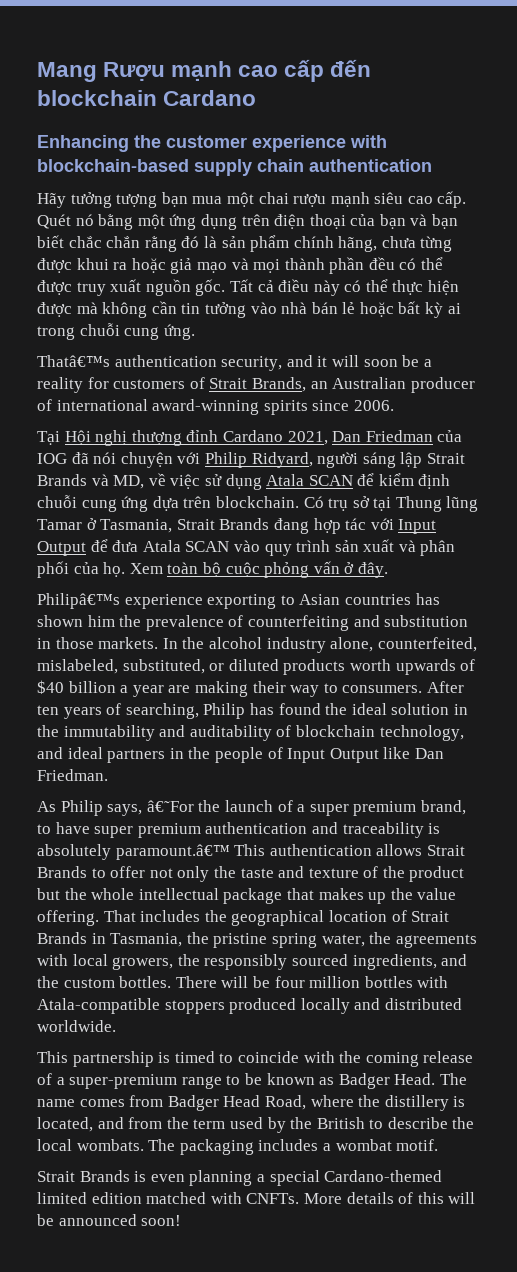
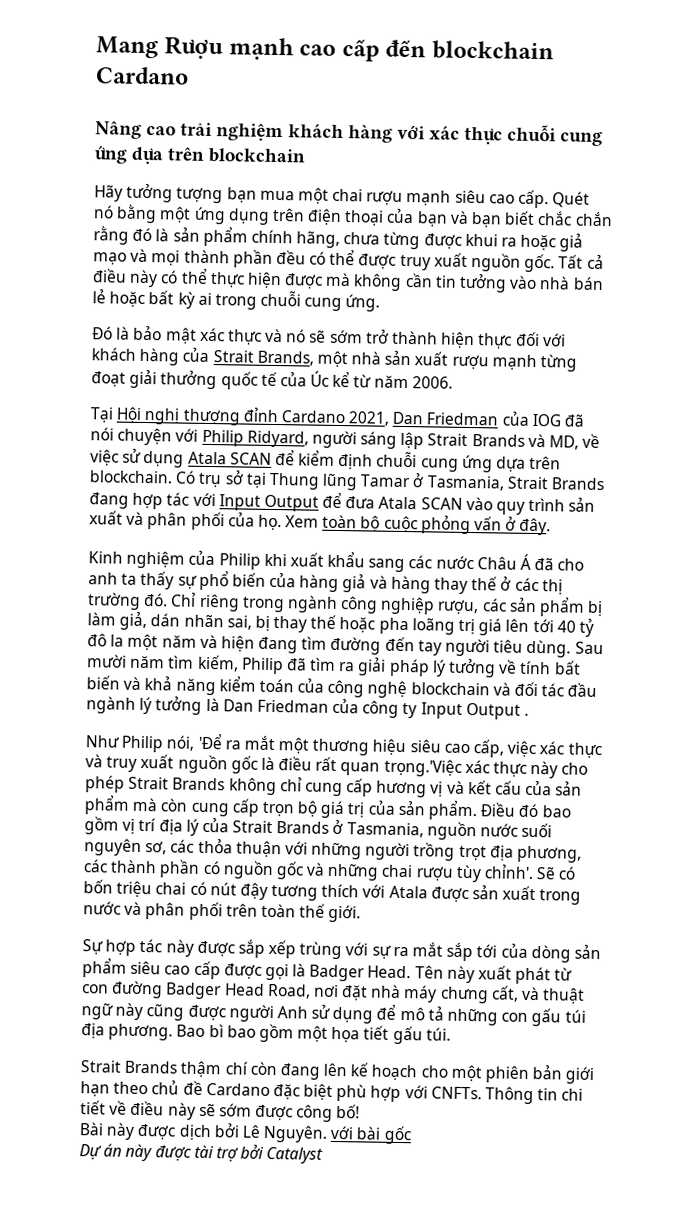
- Enhancing the customer experience with blockchain-based supply chain authentication
+ Nâng cao trải nghiệm khách hàng với xác thực chuỗi cung ứng dựa trên blockchain
- Thatâ€™s authentication security, and it will soon be a reality for customers of Strait Brands, an Australian producer of international award-winning spirits since 2006.
+ Đó là bảo mật xác thực và nó sẽ sớm trở thành hiện thực đối với khách hàng của Strait Brands, một nhà sản xuất rượu mạnh từng đoạt giải thưởng quốc tế của Úc kể từ năm 2006.
- Philipâ€™s experience exporting to Asian countries has shown him the prevalence of counterfeiting and substitution in those markets. In the alcohol industry alone, counterfeited, mislabeled, substituted, or diluted products worth upwards of $40 billion a year are making their way to consumers. After ten years of searching, Philip has found the ideal solution in the immutability and auditability of blockchain technology, and ideal partners in the people of Input Output like Dan Friedman.
- As Philip says, â€˜For the launch of a super premium brand, to have super premium authentication and traceability is absolutely paramount.â€™ This authentication allows Strait Brands to offer not only the taste and texture of the product but the whole intellectual package that makes up the value offering. That includes the geographical location of Strait Brands in Tasmania, the pristine spring water, the agreements with local growers, the responsibly sourced ingredients, and the custom bottles. There will be four million bottles with Atala-compatible stoppers produced locally and distributed worldwide.
- This partnership is timed to coincide with the coming release of a super-premium range to be known as Badger Head. The name comes from Badger Head Road, where the distillery is located, and from the term used by the British to describe the local wombats. The packaging includes a wombat motif.
- Strait Brands is even planning a special Cardano-themed limited edition matched with CNFTs. More details of this will be announced soon!
+ Kinh nghiệm của Philip khi xuất khẩu sang các nước Châu Á đã cho anh ta thấy sự phổ biến của hàng giả và hàng thay thế ở các thị trường đó. Chỉ riêng trong ngành công nghiệp rượu, các sản phẩm bị làm giả, dán nhãn sai, bị thay thế hoặc pha loãng trị giá lên tới 40 tỷ đô la một năm và hiện đang tìm đường đến tay người tiêu dùng. Sau mười năm tìm kiếm, Philip đã tìm ra giải pháp lý tưởng về tính bất biến và khả năng kiểm toán của công nghệ blockchain và đối tác đầu ngành lý tưởng là Dan Friedman của công ty Input Output .
+ Như Philip nói, 'Để ra mắt một thương hiệu siêu cao cấp, việc xác thực và truy xuất nguồn gốc là điều rất quan trọng.'Việc xác thực này cho phép Strait Brands không chỉ cung cấp hương vị và kết cấu của sản phẩm mà còn cung cấp trọn bộ giá trị của sản phẩm. Điều đó bao gồm vị trí địa lý của Strait Brands ở Tasmania, nguồn nước suối nguyên sơ, các thỏa thuận với những người trồng trọt địa phương, các thành phần có nguồn gốc và những chai rượu tùy chỉnh'. Sẽ có bốn triệu chai có nút đậy tương thích với Atala được sản xuất trong nước và phân phối trên toàn thế giới.
+ Sự hợp tác này được sắp xếp trùng với sự ra mắt sắp tới của dòng sản phẩm siêu cao cấp được gọi là Badger Head. Tên này xuất phát từ con đường Badger Head Road, nơi đặt nhà máy chưng cất, và thuật ngữ này cũng được người Anh sử dụng để mô tả những con gấu túi địa phương. Bao bì bao gồm một họa tiết gấu túi.
+ Strait Brands thậm chí còn đang lên kế hoạch cho một phiên bản giới hạn theo chủ đề Cardano đặc biệt phù hợp với CNFTs. Thông tin chi tiết về điều này sẽ sớm được công bố!
+ Bài này được dịch bởi Lê Nguyên. với bài gốc
+ Dự án này được tài trợ bởi Catalyst

